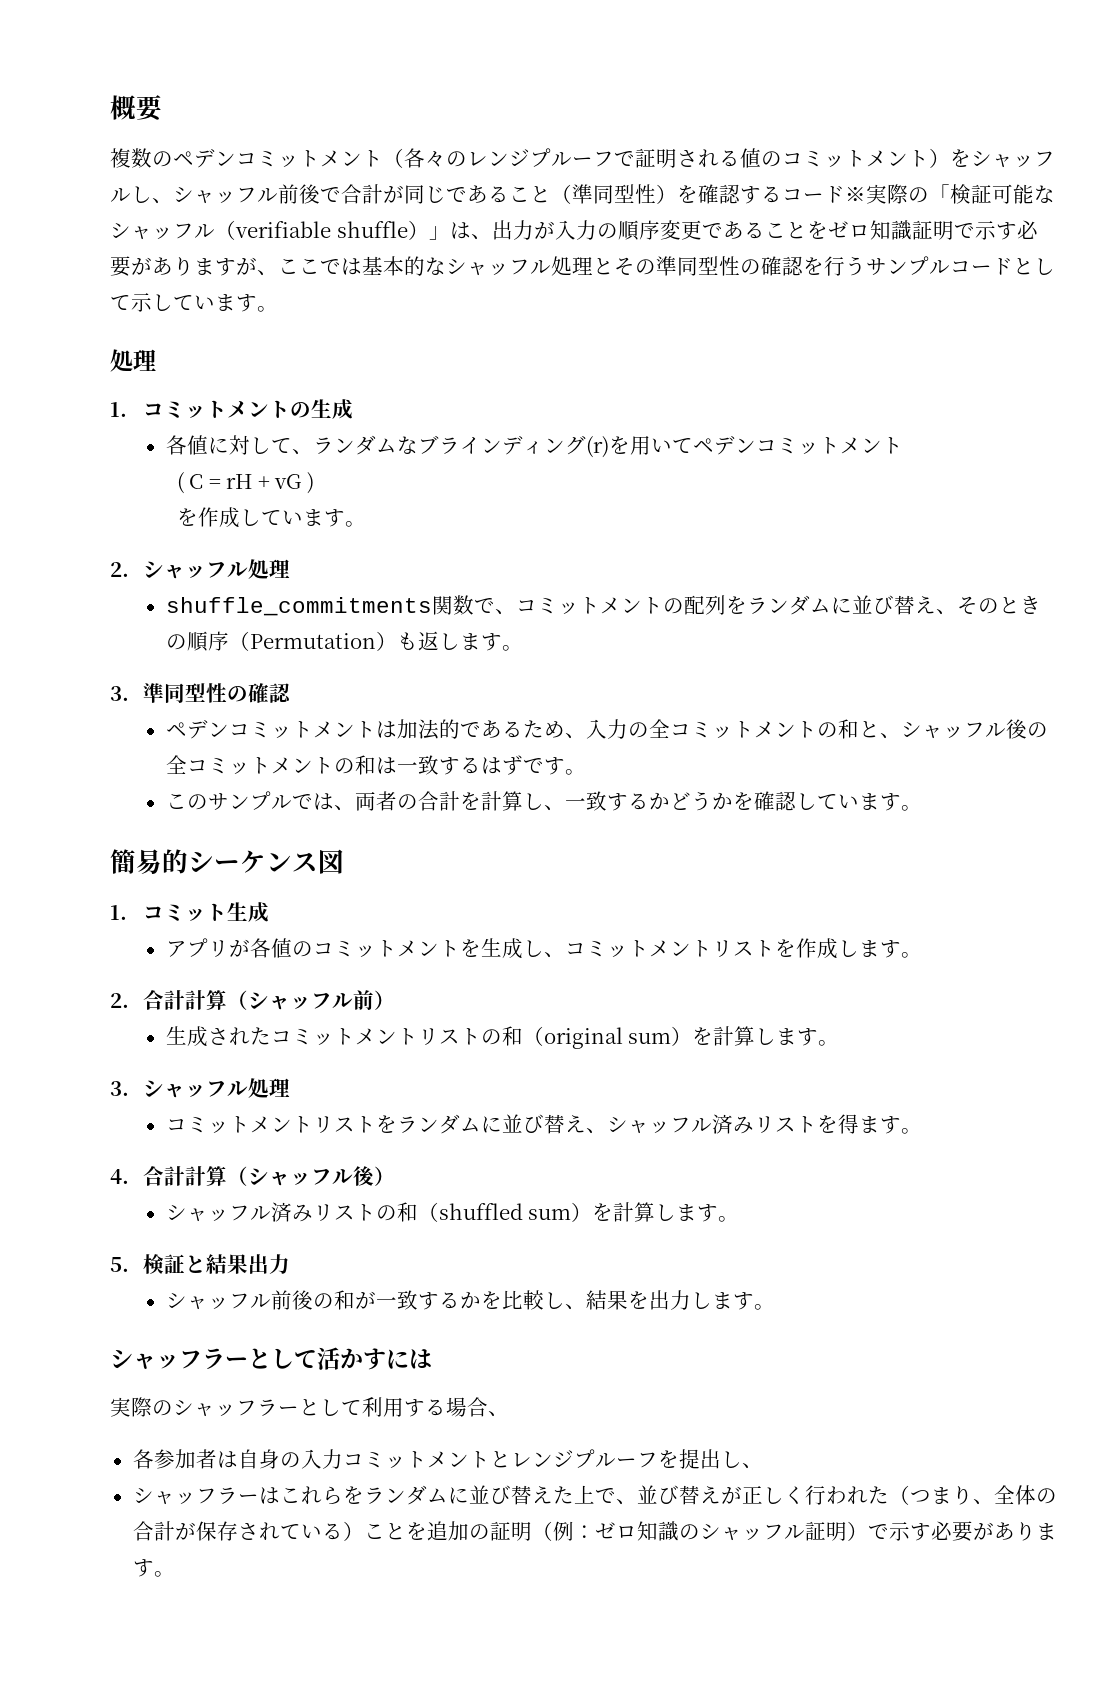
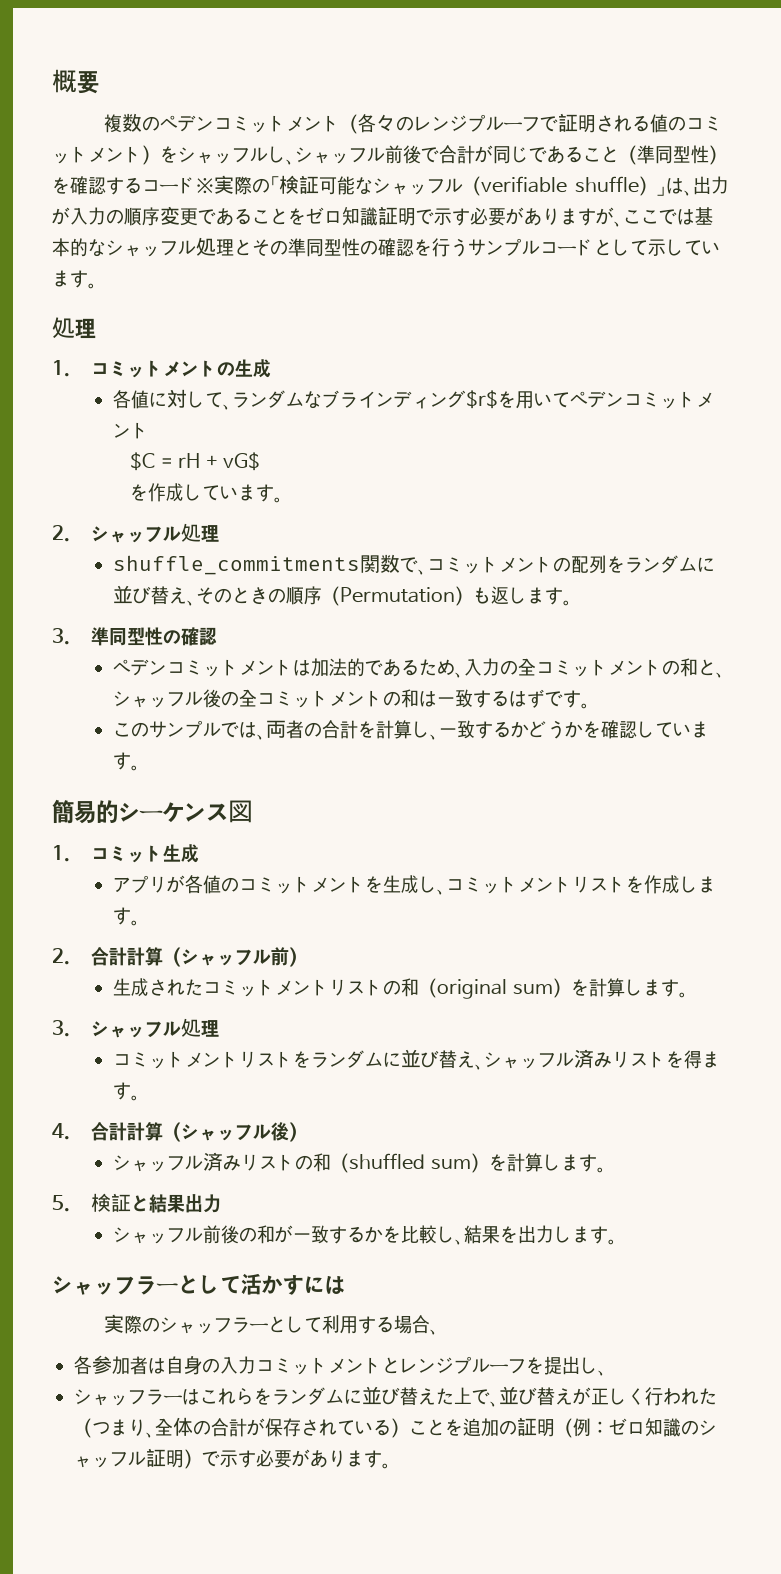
- 各値に対して、ランダムなブラインディング(r)を用いてペデンコミットメント
+ 各値に対して、ランダムなブラインディング$r$を用いてペデンコミットメント
- ( C = rH + vG )
+ $C = rH + vG$

